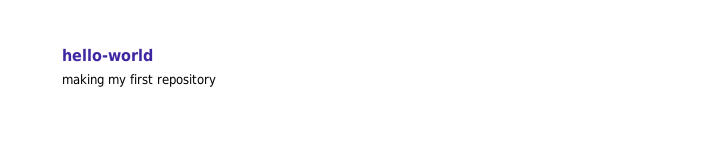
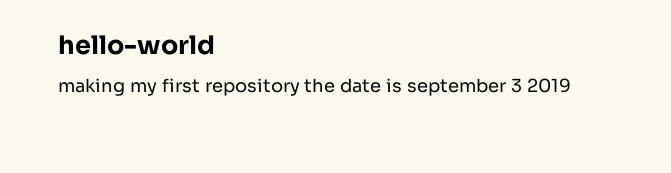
- making my first repository
+ making my first repository the date is september 3 2019

